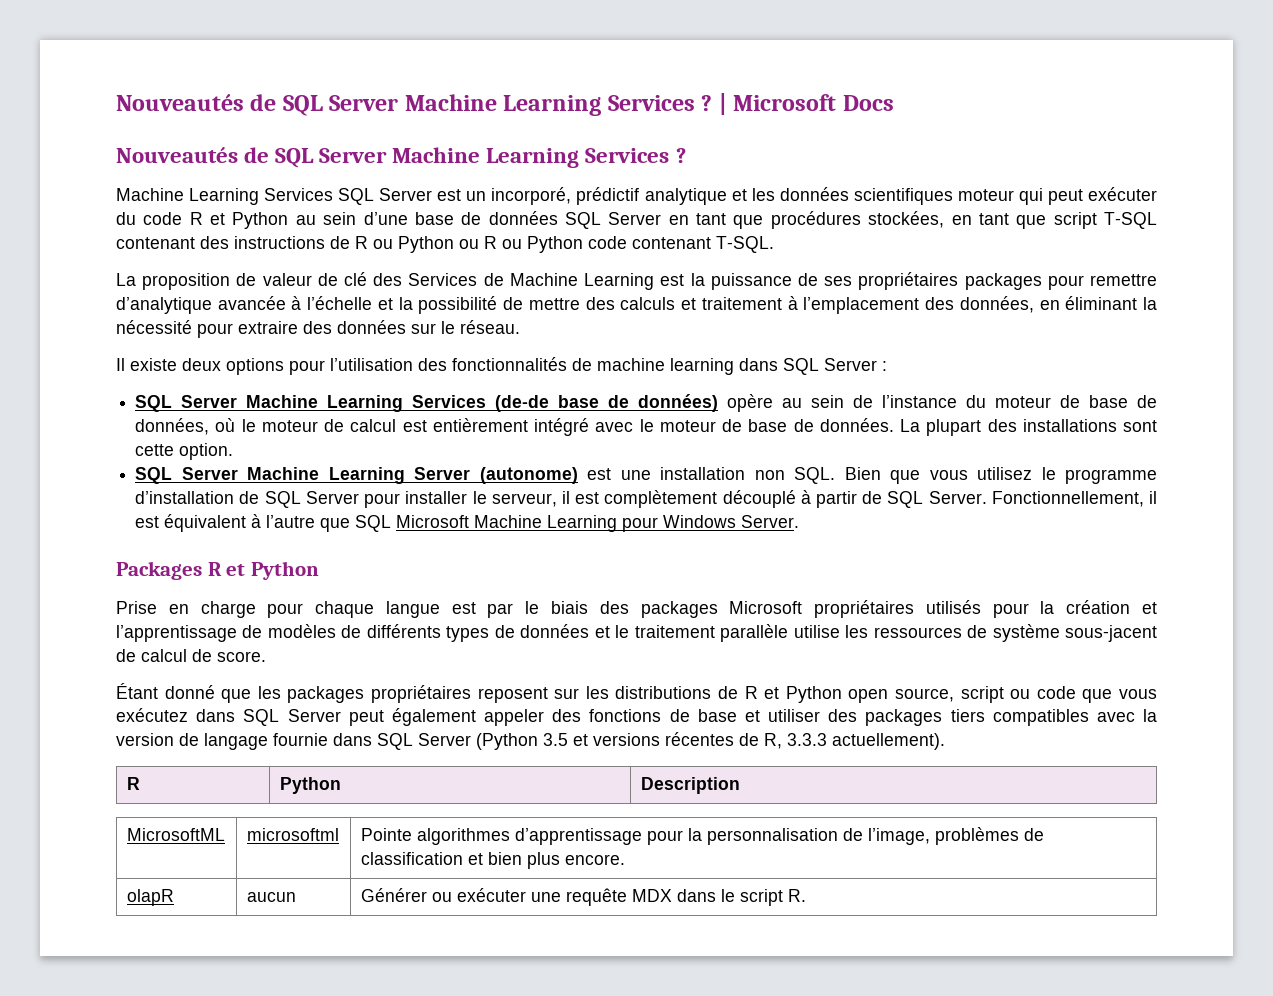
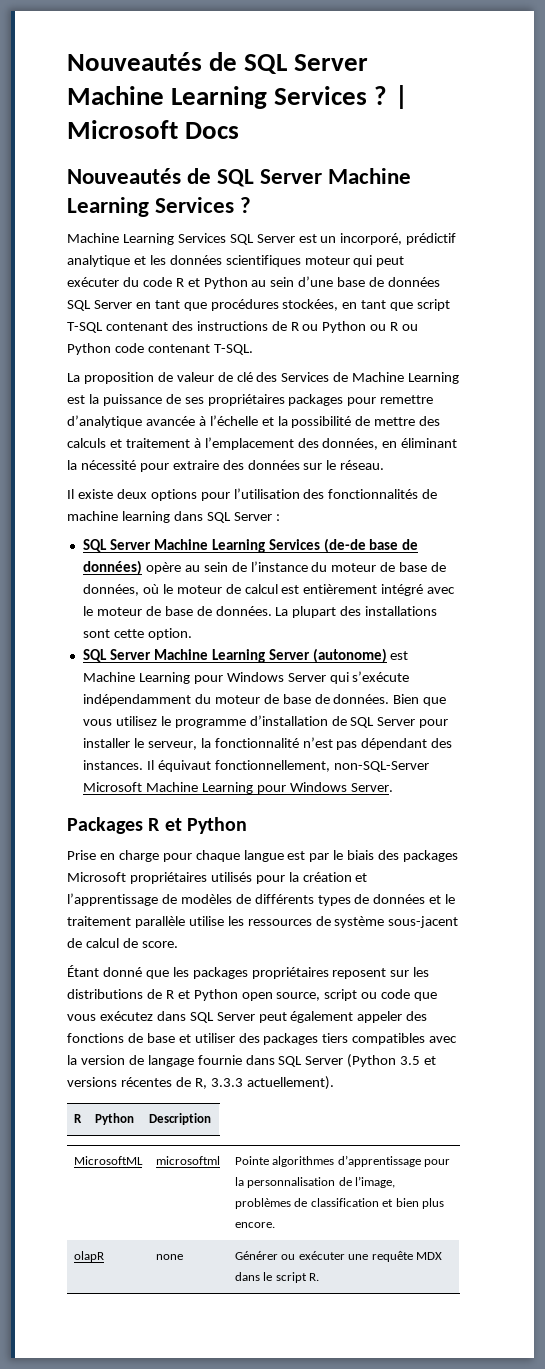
- SQL Server Machine Learning Server (autonome) est une installation non SQL. Bien que vous utilisez le programme d’installation de SQL Server pour installer le serveur, il est complètement découplé à partir de SQL Server. Fonctionnellement, il est équivalent à l’autre que SQL Microsoft Machine Learning pour Windows Server.
+ SQL Server Machine Learning Server (autonome) est Machine Learning pour Windows Server qui s’exécute indépendamment du moteur de base de données. Bien que vous utilisez le programme d’installation de SQL Server pour installer le serveur, la fonctionnalité n’est pas dépendant des instances. Il équivaut fonctionnellement, non-SQL-Server Microsoft Machine Learning pour Windows Server.
- olapR | aucun | Générer ou exécuter une requête MDX dans le script R.
+ olapR | none | Générer ou exécuter une requête MDX dans le script R.

